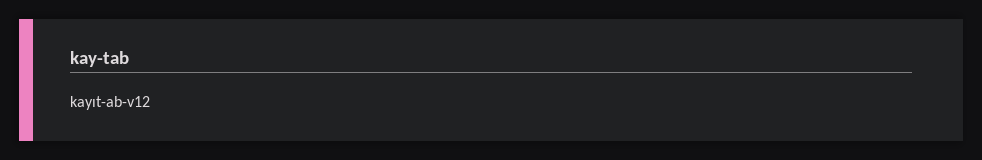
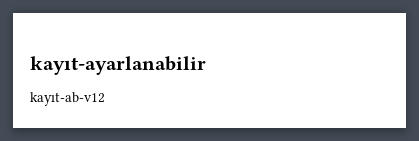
- kay-tab
+ kayıt-ayarlanabilir

